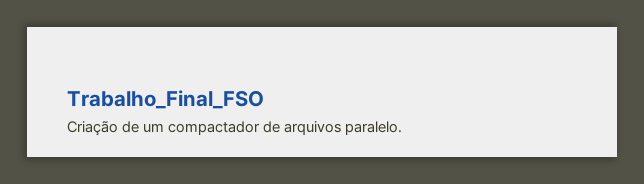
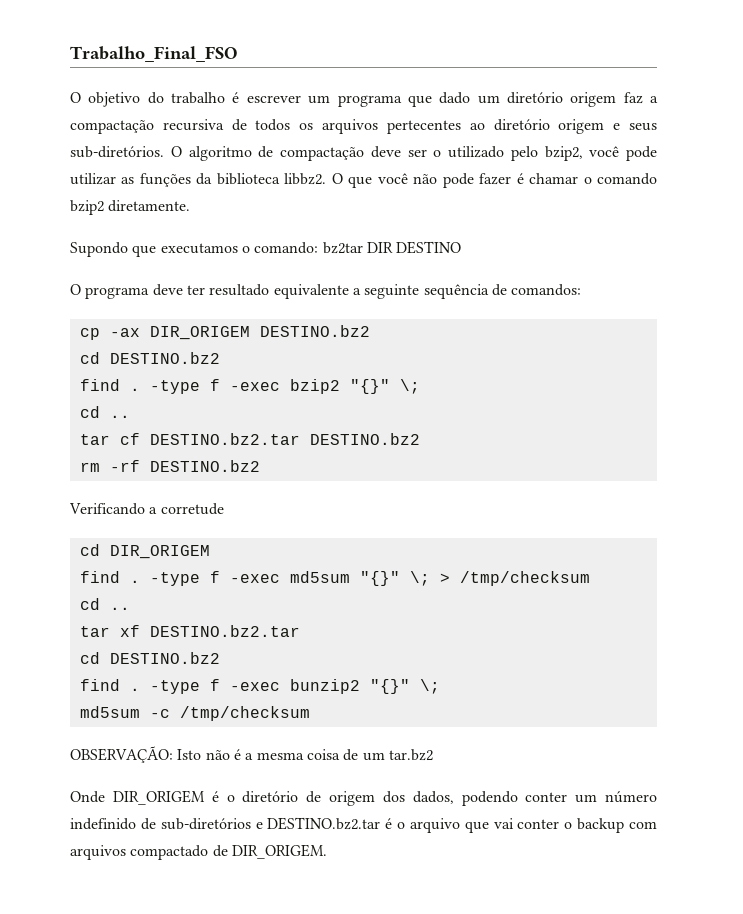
- Criação de um compactador de arquivos paralelo.
+ O objetivo do trabalho é escrever um programa que dado um diretório origem faz a compactação recursiva de todos os arquivos pertecentes ao diretório origem e seus sub-diretórios. O algoritmo de compactação deve ser o utilizado pelo bzip2, você pode utilizar as funções da biblioteca libbz2. O que você não pode fazer é chamar o comando bzip2 diretamente.
+ Supondo que executamos o comando: bz2tar DIR DESTINO
+ O programa deve ter resultado equivalente a seguinte sequência de comandos:
+ cp -ax DIR_ORIGEM DESTINO.bz2
+ cd DESTINO.bz2
+ find . -type f -exec bzip2 "{}" \;
+ cd ..
+ tar cf DESTINO.bz2.tar DESTINO.bz2
+ rm -rf DESTINO.bz2
+ Verificando a corretude
+ cd DIR_ORIGEM
+ find . -type f -exec md5sum "{}" \; > /tmp/checksum
+ cd ..
+ tar xf DESTINO.bz2.tar
+ cd DESTINO.bz2
+ find . -type f -exec bunzip2 "{}" \;
+ md5sum -c /tmp/checksum
+ OBSERVAÇÃO: Isto não é a mesma coisa de um tar.bz2
+ Onde DIR_ORIGEM é o diretório de origem dos dados, podendo conter um número indefinido de sub-diretórios e DESTINO.bz2.tar é o arquivo que vai conter o backup com arquivos compactado de DIR_ORIGEM.

